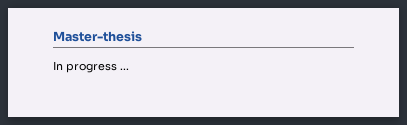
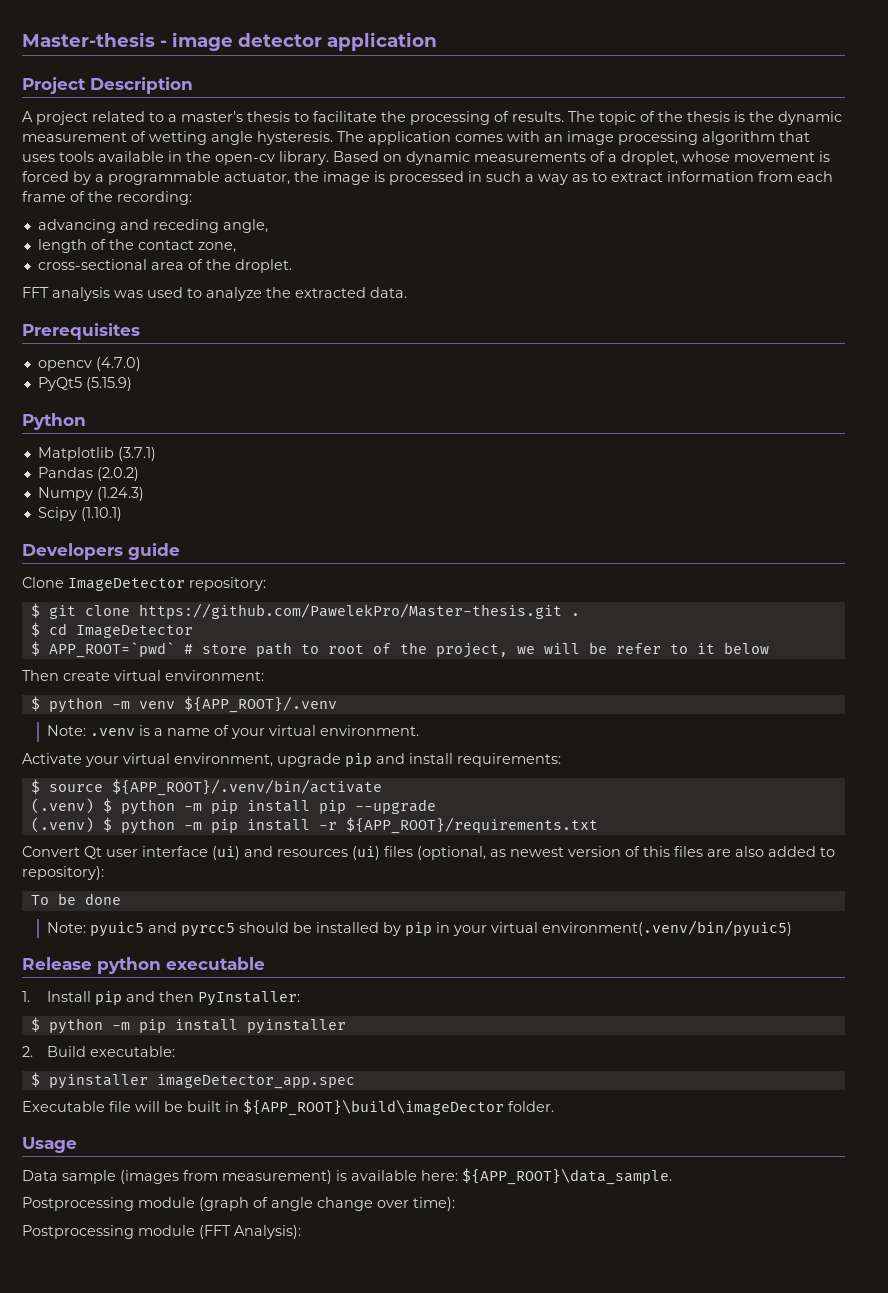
- Master-thesis
- In progress ...
+ Master-thesis - image detector application
+ Project Description
+ A project related to a master's thesis to facilitate the processing of results. The topic of the thesis is the dynamic measurement of wetting angle hysteresis. The application comes with an image processing algorithm that uses tools available in the open-cv library. Based on dynamic measurements of a droplet, whose movement is forced by a programmable actuator, the image is processed in such a way as to extract information from each frame of the recording:
+ advancing and receding angle,
+ length of the contact zone,
+ cross-sectional area of the droplet.
+ FFT analysis was used to analyze the extracted data.
+ Prerequisites
+ opencv (4.7.0)
+ PyQt5 (5.15.9)
+ Python
+ Matplotlib (3.7.1)
+ Pandas (2.0.2)
+ Numpy (1.24.3)
+ Scipy (1.10.1)
+ Developers guide
+ Clone ImageDetector repository:
+ $ git clone https://github.com/PawelekPro/Master-thesis.git .
+ $ cd ImageDetector
+ $ APP_ROOT=`pwd` # store path to root of the project, we will be refer to it below
+ Then create virtual environment:
+ $ python -m venv ${APP_ROOT}/.venv
+ Note: .venv is a name of your virtual environment.
+ Activate your virtual environment, upgrade pip and install requirements:
+ $ source ${APP_ROOT}/.venv/bin/activate
+ (.venv) $ python -m pip install pip --upgrade
+ (.venv) $ python -m pip install -r ${APP_ROOT}/requirements.txt
+ Convert Qt user interface (ui) and resources (ui) files (optional, as newest version of this files are also added to repository):
+ To be done
+ Note: pyuic5 and pyrcc5 should be installed by pip in your virtual environment(.venv/bin/pyuic5)
+ Release python executable
+ 1. Install pip and then PyInstaller:
+ $ python -m pip install pyinstaller
+ 2. Build executable:
+ $ pyinstaller imageDetector_app.spec
+ Executable file will be built in ${APP_ROOT}\build\imageDector folder.
+ Usage
+ Data sample (images from measurement) is available here: ${APP_ROOT}\data_sample.
+ Postprocessing module (graph of angle change over time):
+ Postprocessing module (FFT Analysis):

